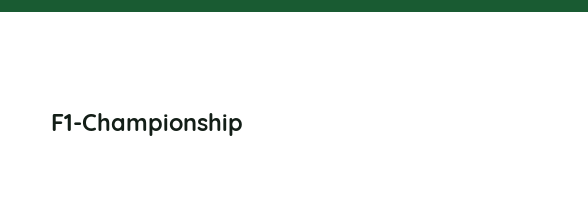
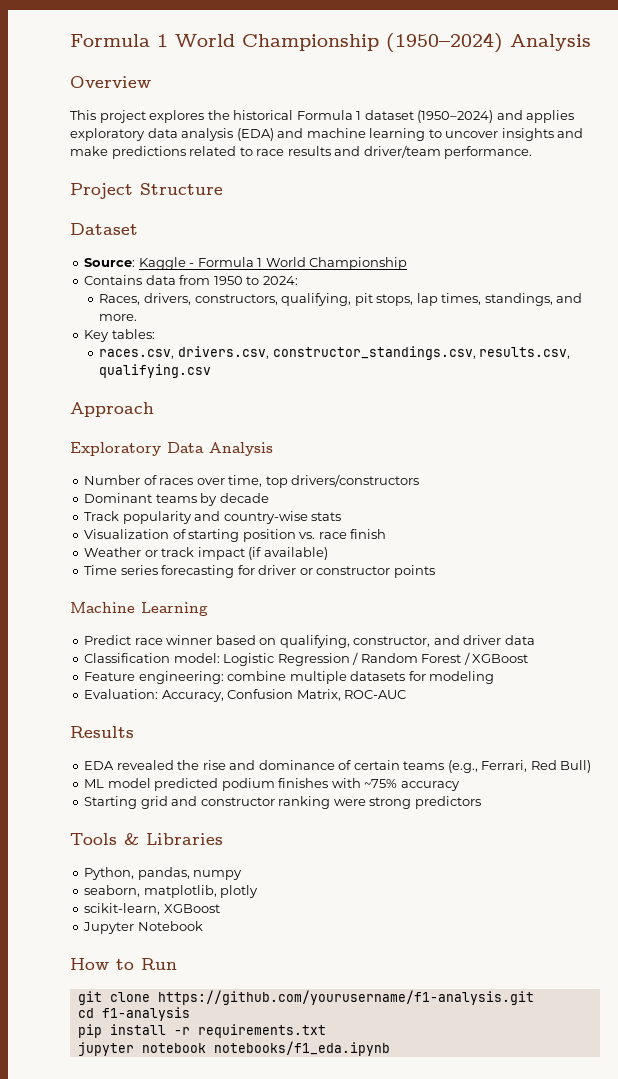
- F1-Championship
+ Formula 1 World Championship (1950–2024) Analysis
+ Overview
+ This project explores the historical Formula 1 dataset (1950–2024) and applies exploratory data analysis (EDA) and machine learning to uncover insights and make predictions related to race results and driver/team performance.
+ Project Structure
+ Dataset
+ Source: Kaggle - Formula 1 World Championship
+ Contains data from 1950 to 2024:
+ Races, drivers, constructors, qualifying, pit stops, lap times, standings, and more.
+ Key tables:
+ races.csv, drivers.csv, constructor_standings.csv, results.csv, qualifying.csv
+ Approach
+ Exploratory Data Analysis
+ Number of races over time, top drivers/constructors
+ Dominant teams by decade
+ Track popularity and country-wise stats
+ Visualization of starting position vs. race finish
+ Weather or track impact (if available)
+ Time series forecasting for driver or constructor points
+ Machine Learning
+ Predict race winner based on qualifying, constructor, and driver data
+ Classification model: Logistic Regression / Random Forest / XGBoost
+ Feature engineering: combine multiple datasets for modeling
+ Evaluation: Accuracy, Confusion Matrix, ROC-AUC
+ Results
+ EDA revealed the rise and dominance of certain teams (e.g., Ferrari, Red Bull)
+ ML model predicted podium finishes with ~75% accuracy
+ Starting grid and constructor ranking were strong predictors
+ Tools & Libraries
+ Python, pandas, numpy
+ seaborn, matplotlib, plotly
+ scikit-learn, XGBoost
+ Jupyter Notebook
+ How to Run
+ git clone https://github.com/yourusername/f1-analysis.git
+ cd f1-analysis
+ pip install -r requirements.txt
+ jupyter notebook notebooks/f1_eda.ipynb

